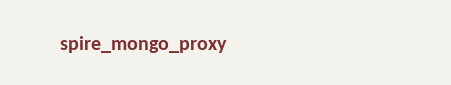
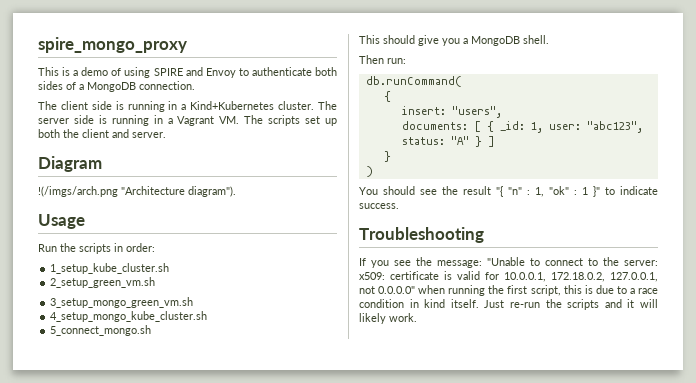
+ This is a demo of using SPIRE and Envoy to authenticate both sides of a MongoDB connection.
+ The client side is running in a Kind+Kubernetes cluster. The server side is running in a Vagrant VM. The scripts set up both the client and server.
+ Diagram
+ !(/imgs/arch.png "Architecture diagram").
+ Usage
+ Run the scripts in order:
+ 1_setup_kube_cluster.sh
+ 2_setup_green_vm.sh
+ 3_setup_mongo_green_vm.sh
+ 4_setup_mongo_kube_cluster.sh
+ 5_connect_mongo.sh
+ This should give you a MongoDB shell.
+ Then run:
+ db.runCommand(
+ {
+ insert: "users",
+ documents: [ { _id: 1, user: "abc123", status: "A" } ]
+ }
+ )
+ You should see the result "{ "n" : 1, "ok" : 1 }" to indicate success.
+ Troubleshooting
+ If you see the message: "Unable to connect to the server: x509: certificate is valid for 10.0.0.1, 172.18.0.2, 127.0.0.1, not 0.0.0.0" when running the first script, this is due to a race condition in kind itself. Just re-run the scripts and it will likely work.

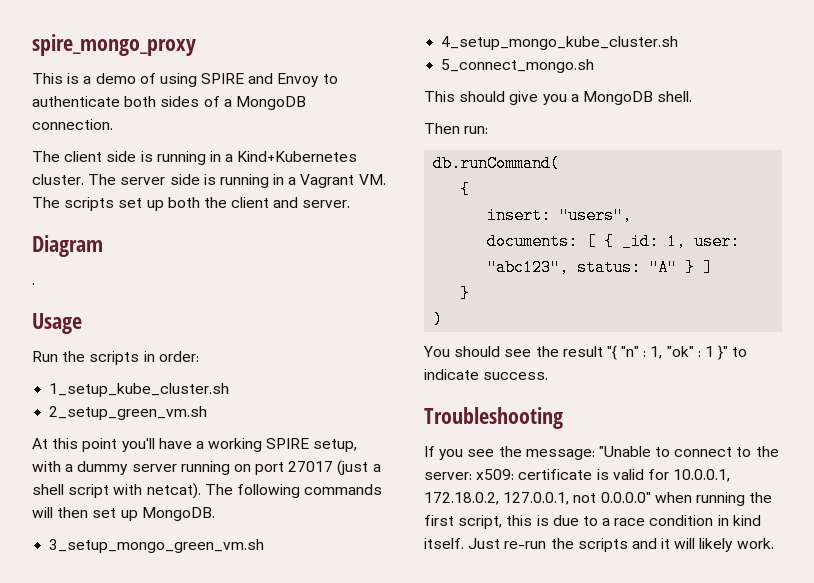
- !(/imgs/arch.png "Architecture diagram").
+ .
+ At this point you'll have a working SPIRE setup, with a dummy server running on port 27017 (just a shell script with netcat). The following commands will then set up MongoDB.

